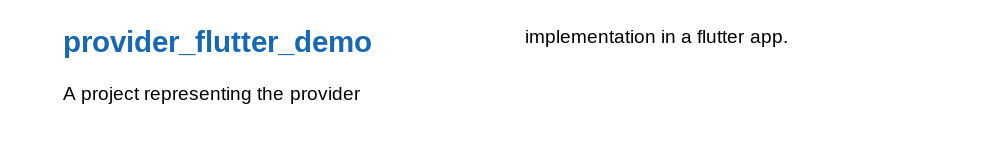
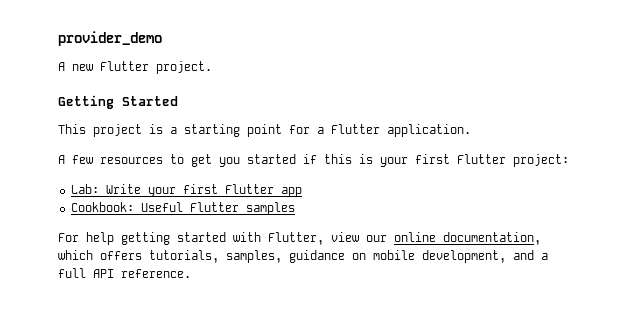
- provider_flutter_demo
- A project representing the provider implementation in a flutter app.
+ provider_demo
+ A new Flutter project.
+ Getting Started
+ This project is a starting point for a Flutter application.
+ A few resources to get you started if this is your first Flutter project:
+ Lab: Write your first Flutter app
+ Cookbook: Useful Flutter samples
+ For help getting started with Flutter, view our online documentation, which offers tutorials, samples, guidance on mobile development, and a full API reference.

